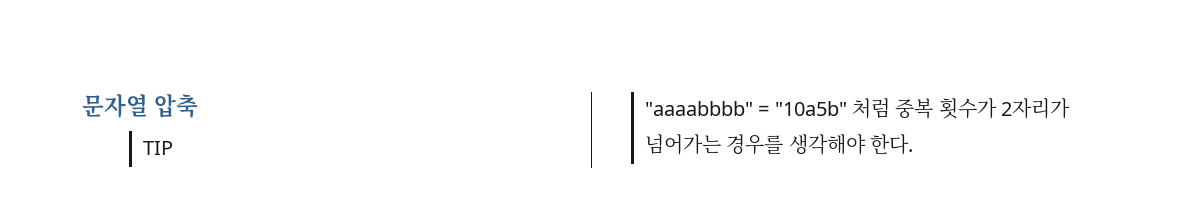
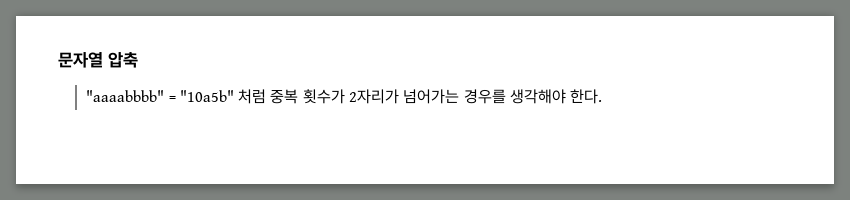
- TIP

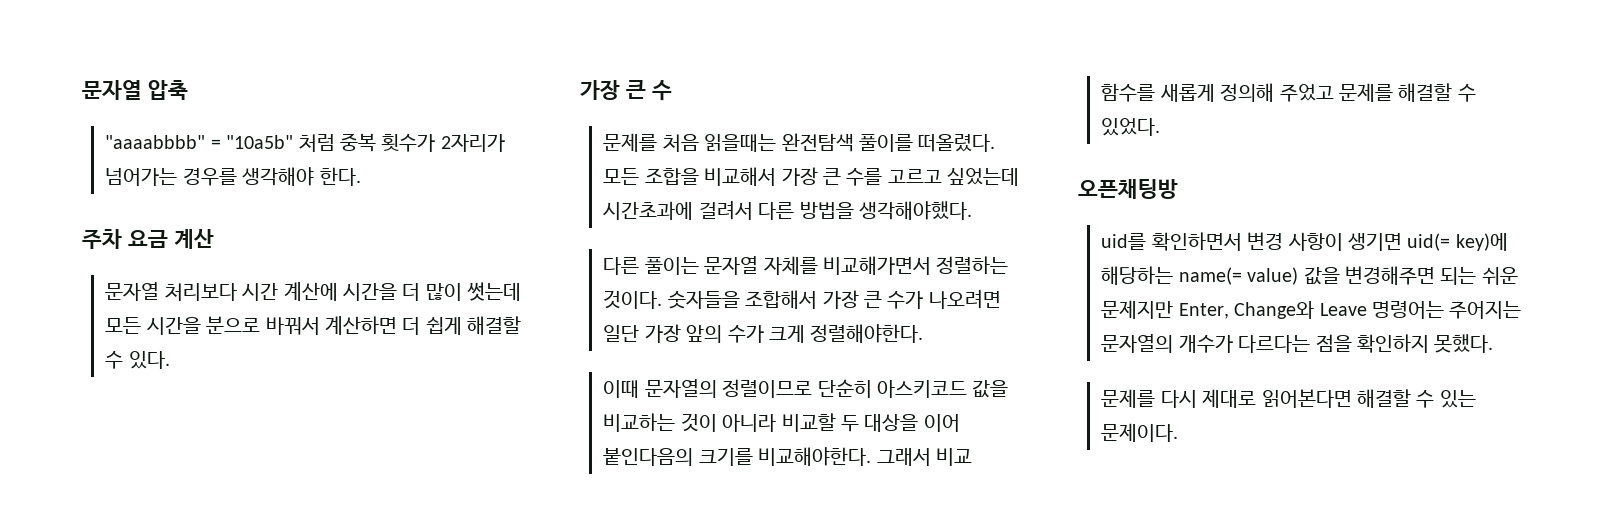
+ 주차 요금 계산
+ 문자열 처리보다 시간 계산에 시간을 더 많이 썻는데 모든 시간을 분으로 바꿔서 계산하면 더 쉽게 해결할 수 있다.
+ 가장 큰 수
+ 문제를 처음 읽을때는 완전탐색 풀이를 떠올렸다. 모든 조합을 비교해서 가장 큰 수를 고르고 싶었는데 시간초과에 걸려서 다른 방법을 생각해야했다.
+ 다른 풀이는 문자열 자체를 비교해가면서 정렬하는 것이다. 숫자들을 조합해서 가장 큰 수가 나오려면 일단 가장 앞의 수가 크게 정렬해야한다.
+ 이때 문자열의 정렬이므로 단순히 아스키코드 값을 비교하는 것이 아니라 비교할 두 대상을 이어 붙인다음의 크기를 비교해야한다. 그래서 비교 함수를 새롭게 정의해 주었고 문제를 해결할 수 있었다.
+ 오픈채팅방
+ uid를 확인하면서 변경 사항이 생기면 uid(= key)에 해당하는 name(= value) 값을 변경해주면 되는 쉬운 문제지만 Enter, Change와 Leave 명령어는 주어지는 문자열의 개수가 다르다는 점을 확인하지 못했다.
+ 문제를 다시 제대로 읽어본다면 해결할 수 있는 문제이다.

